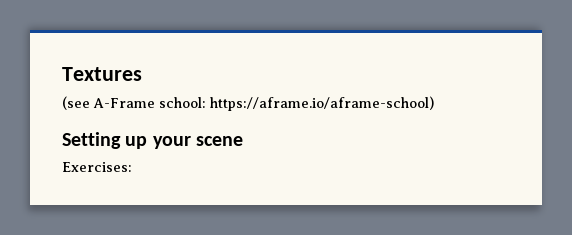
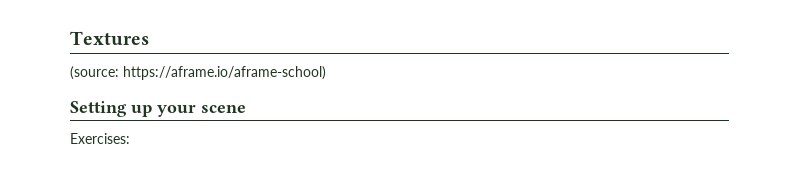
- (see A-Frame school: https://aframe.io/aframe-school)
+ (source: https://aframe.io/aframe-school)

